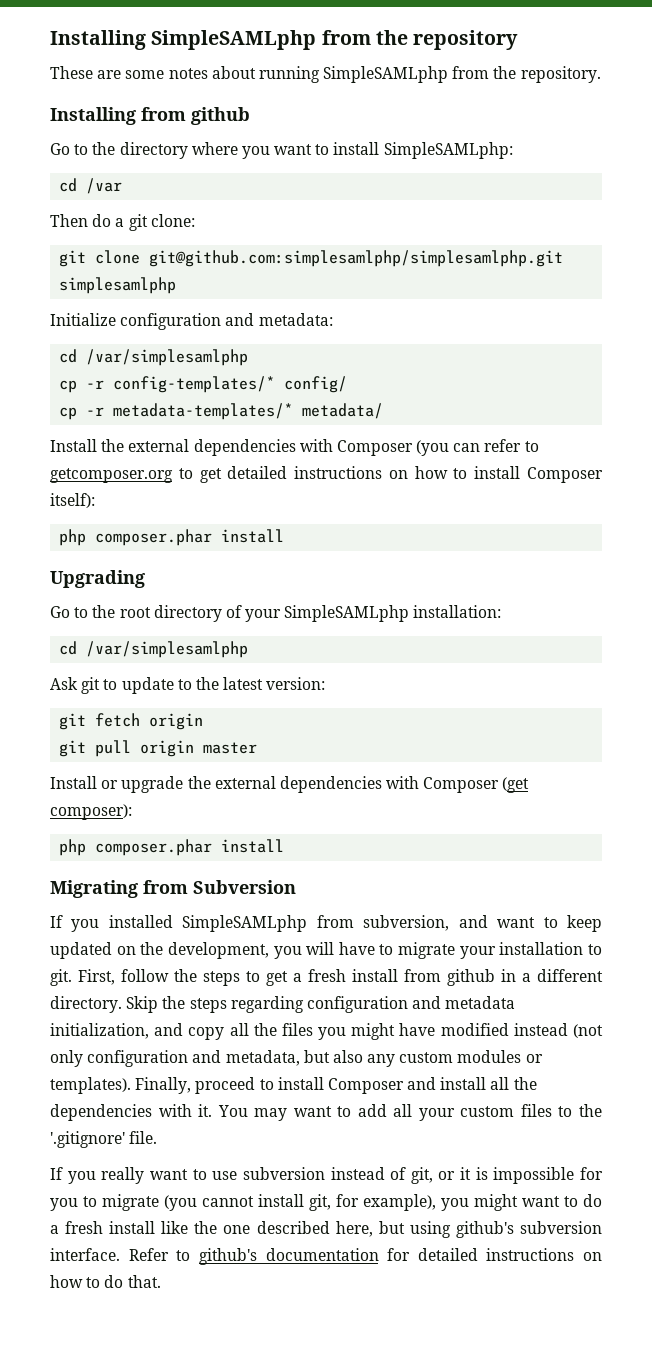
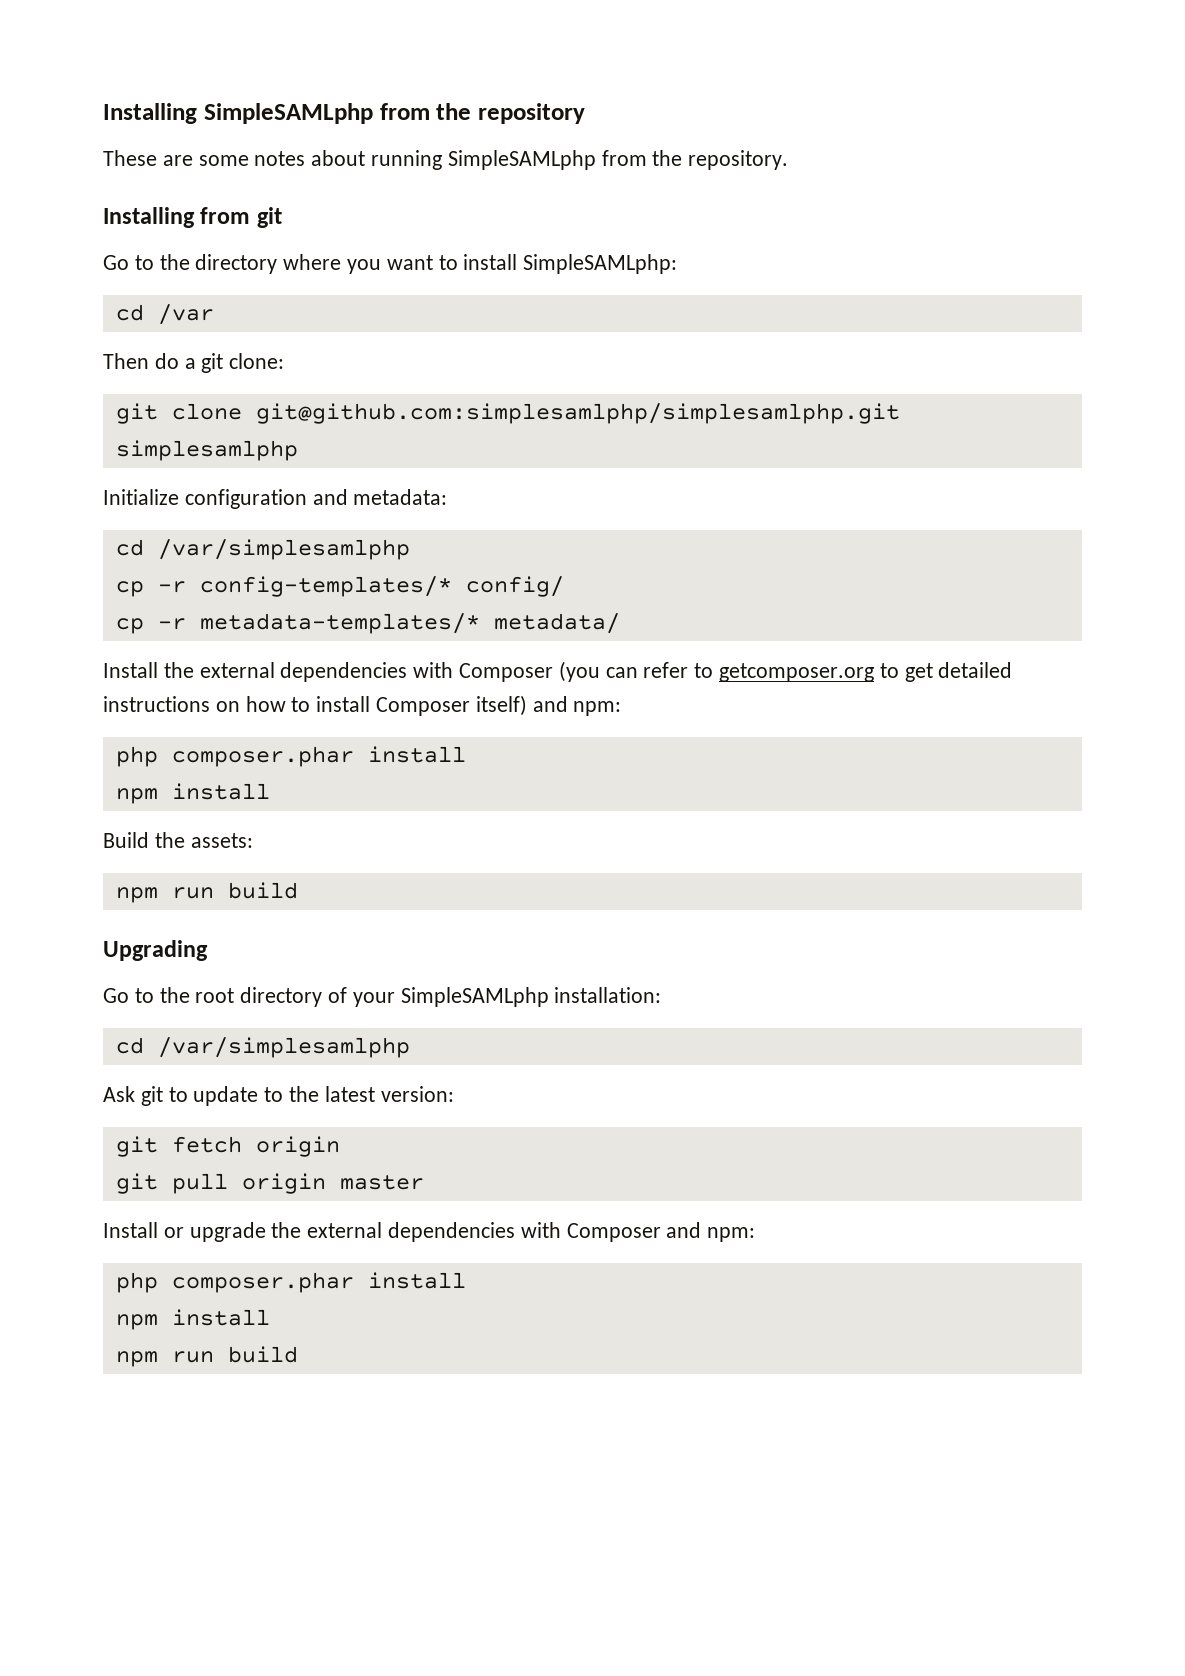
- Installing from github
+ Installing from git
- Install the external dependencies with Composer (you can refer to getcomposer.org to get detailed instructions on how to install Composer itself):
+ Install the external dependencies with Composer (you can refer to getcomposer.org to get detailed instructions on how to install Composer itself) and npm:
  php composer.phar install
+ npm install
+ Build the assets:
+ npm run build
- Install or upgrade the external dependencies with Composer (get composer):
+ Install or upgrade the external dependencies with Composer and npm:
  php composer.phar install
- Migrating from Subversion
- If you installed SimpleSAMLphp from subversion, and want to keep updated on the development, you will have to migrate your installation to git. First, follow the steps to get a fresh install from github in a different directory. Skip the steps regarding configuration and metadata initialization, and copy all the files you might have modified instead (not only configuration and metadata, but also any custom modules or templates). Finally, proceed to install Composer and install all the dependencies with it. You may want to add all your custom files to the '.gitignore' file.
- If you really want to use subversion instead of git, or it is impossible for you to migrate (you cannot install git, for example), you might want to do a fresh install like the one described here, but using github's subversion interface. Refer to github's documentation for detailed instructions on how to do that.
+ npm install
+ npm run build

